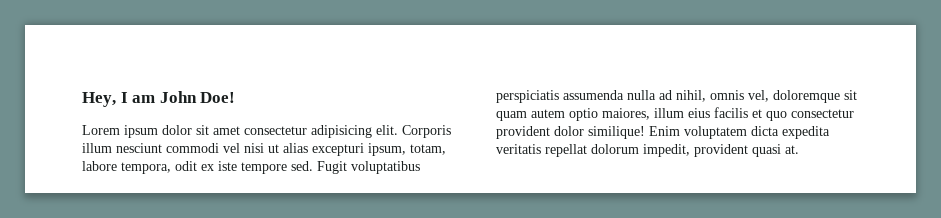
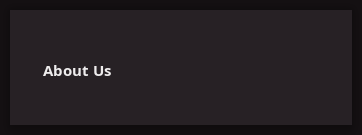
- Hey, I am John Doe!
- Lorem ipsum dolor sit amet consectetur adipisicing elit. Corporis illum nesciunt commodi vel nisi ut alias excepturi ipsum, totam, labore tempora, odit ex iste tempore sed. Fugit voluptatibus perspiciatis assumenda nulla ad nihil, omnis vel, doloremque sit quam autem optio maiores, illum eius facilis et quo consectetur provident dolor similique! Enim voluptatem dicta expedita veritatis repellat dolorum impedit, provident quasi at.
+ About Us

